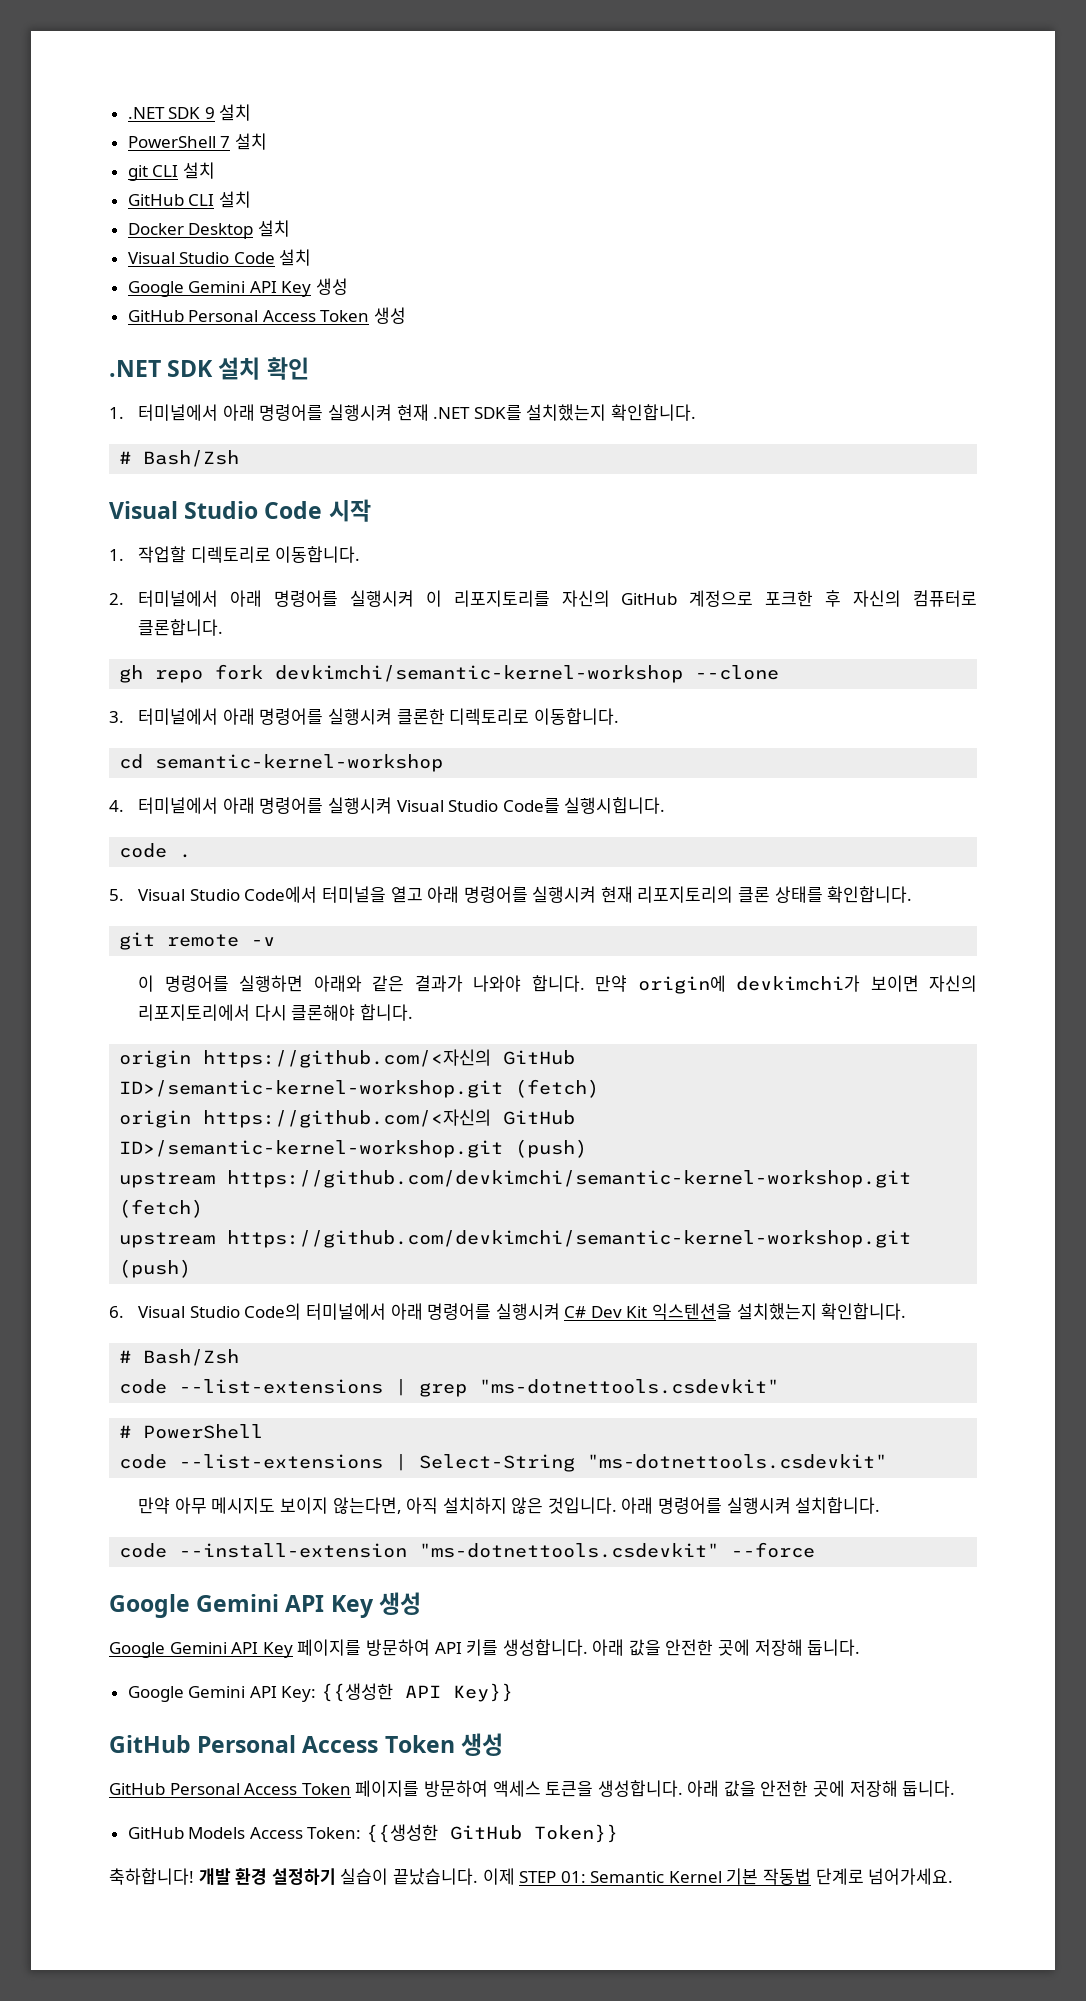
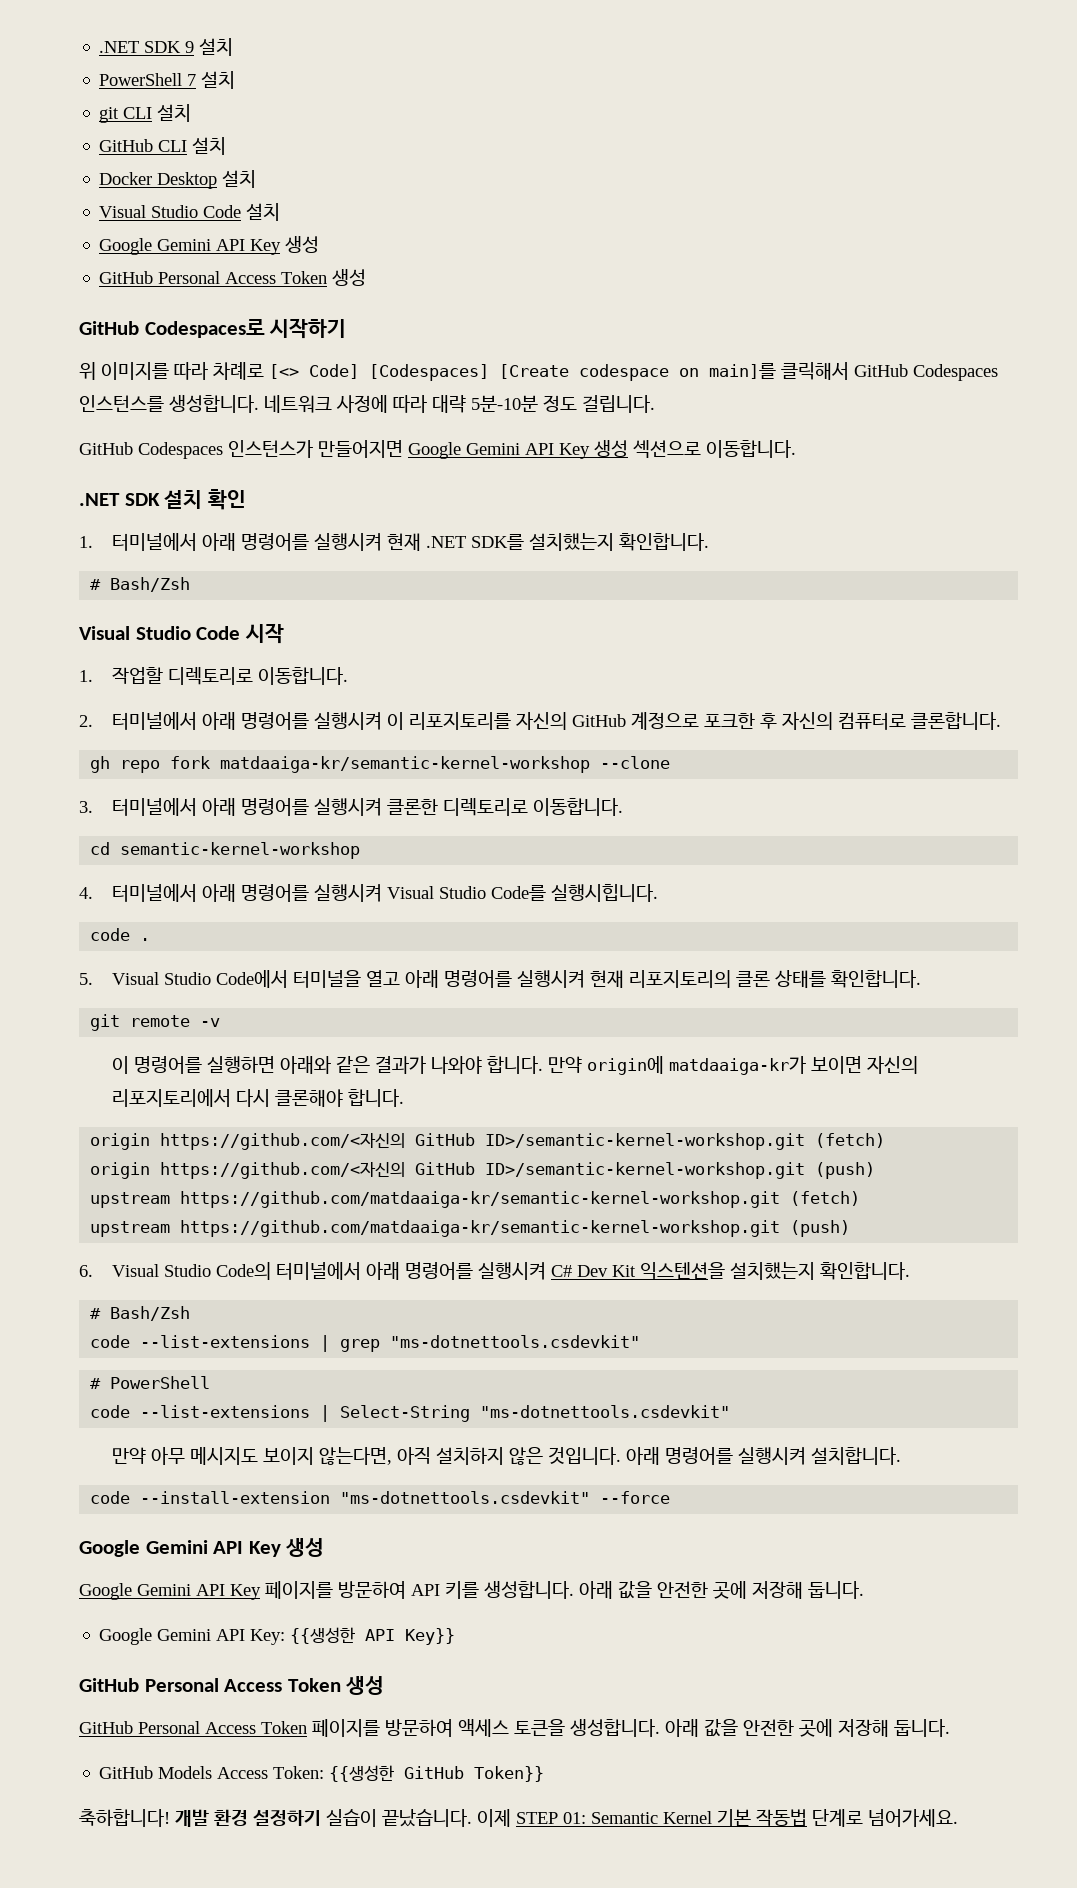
+ GitHub Codespaces로 시작하기
+ 위 이미지를 따라 차례로 [<> Code] [Codespaces] [Create codespace on main]를 클릭해서 GitHub Codespaces 인스턴스를 생성합니다. 네트워크 사정에 따라 대략 5분-10분 정도 걸립니다.
+ GitHub Codespaces 인스턴스가 만들어지면 Google Gemini API Key 생성 섹션으로 이동합니다.
- gh repo fork devkimchi/semantic-kernel-workshop --clone
+ gh repo fork matdaaiga-kr/semantic-kernel-workshop --clone
- 만약 origin에 devkimchi가 보이면 자신의 리포지토리에서 다시 클론해야 합니다.
+ 만약 origin에 matdaaiga-kr가 보이면 자신의 리포지토리에서 다시 클론해야 합니다.
- upstream https://github.com/devkimchi/semantic-kernel-workshop.git (fetch)
+ upstream https://github.com/matdaaiga-kr/semantic-kernel-workshop.git (fetch)
- upstream https://github.com/devkimchi/semantic-kernel-workshop.git (push)
+ upstream https://github.com/matdaaiga-kr/semantic-kernel-workshop.git (push)

